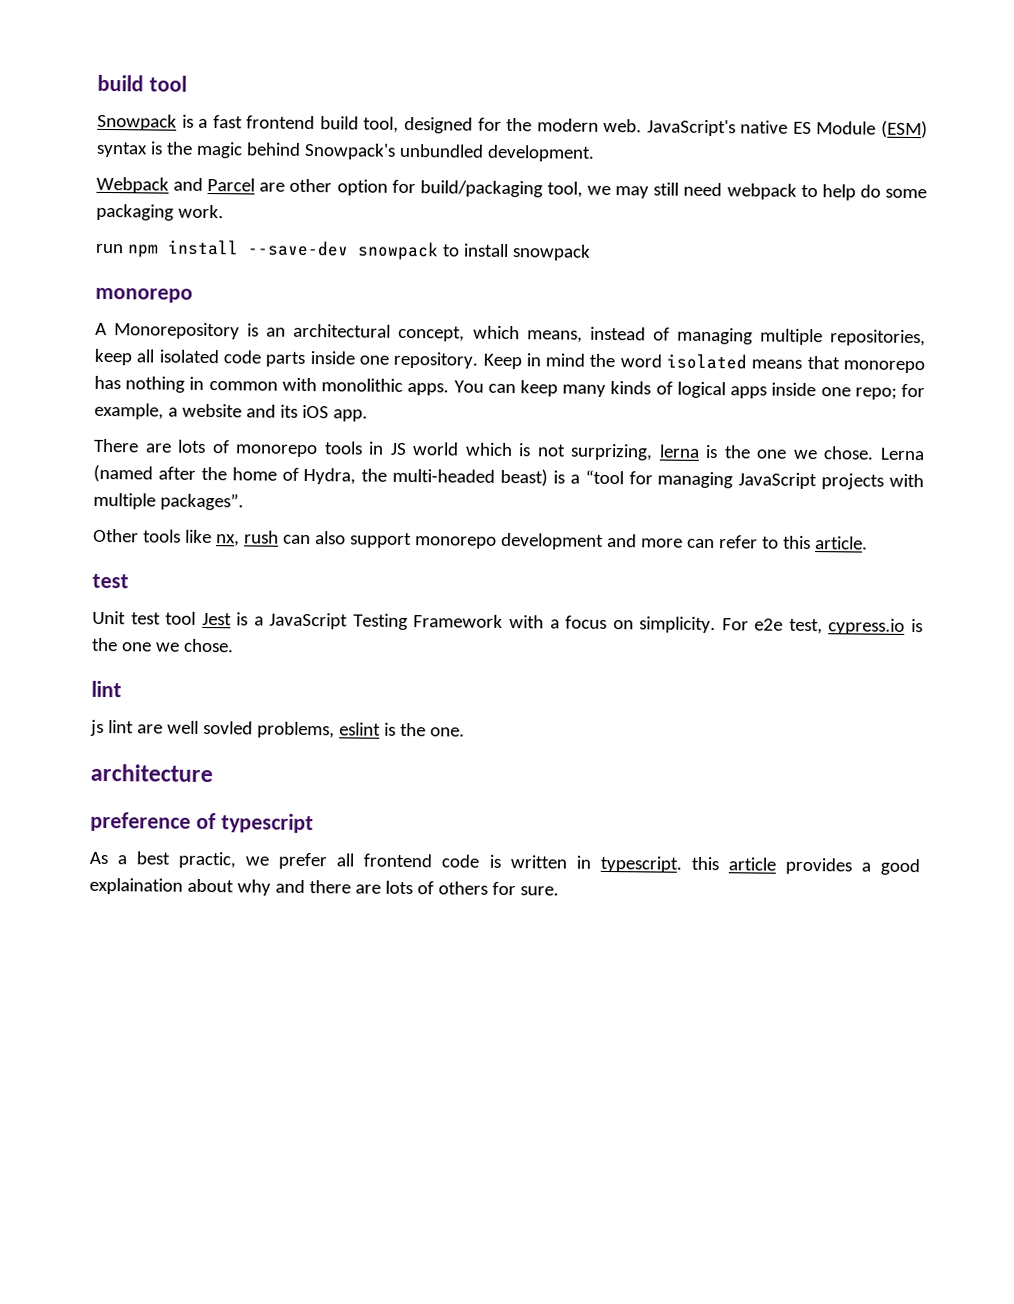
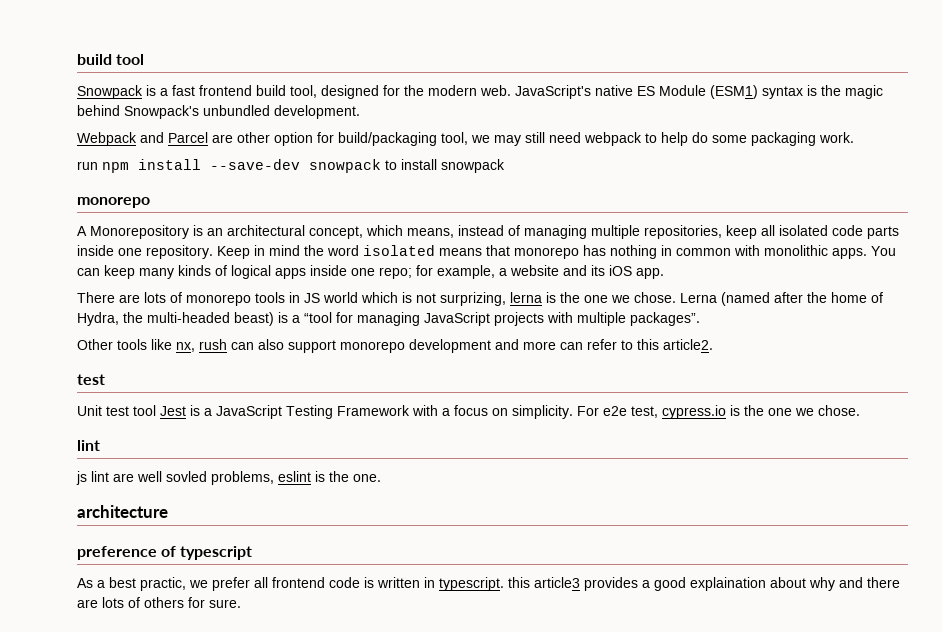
- JavaScript's native ES Module (ESM) syntax is the magic behind Snowpack's unbundled development.
+ JavaScript's native ES Module (ESM1) syntax is the magic behind Snowpack's unbundled development.
- Other tools like nx, rush can also support monorepo development and more can refer to this article.
+ Other tools like nx, rush can also support monorepo development and more can refer to this article2.
- As a best practic, we prefer all frontend code is written in typescript. this article provides a good explaination about why and there are lots of others for sure.
+ As a best practic, we prefer all frontend code is written in typescript. this article3 provides a good explaination about why and there are lots of others for sure.

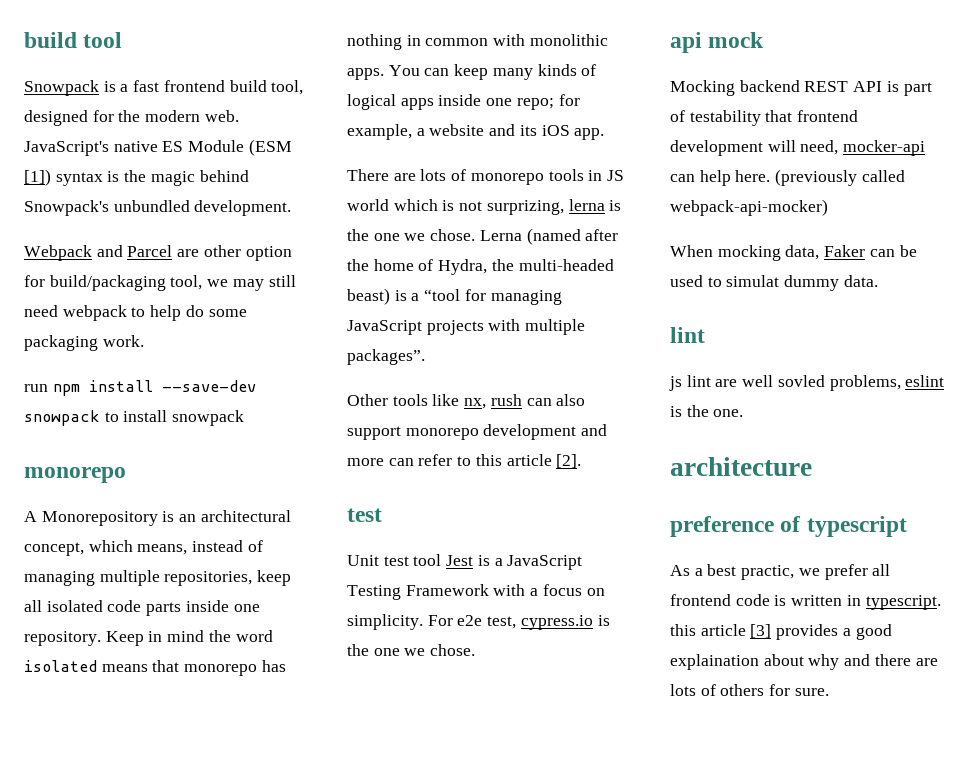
- JavaScript's native ES Module (ESM1) syntax is the magic behind Snowpack's unbundled development.
+ JavaScript's native ES Module (ESM [1]) syntax is the magic behind Snowpack's unbundled development.
- Other tools like nx, rush can also support monorepo development and more can refer to this article2.
+ Other tools like nx, rush can also support monorepo development and more can refer to this article [2].
+ api mock
+ Mocking backend REST API is part of testability that frontend development will need, mocker-api can help here. (previously called webpack-api-mocker)
+ When mocking data, Faker can be used to simulat dummy data.
- As a best practic, we prefer all frontend code is written in typescript. this article3 provides a good explaination about why and there are lots of others for sure.
+ As a best practic, we prefer all frontend code is written in typescript. this article [3] provides a good explaination about why and there are lots of others for sure.

